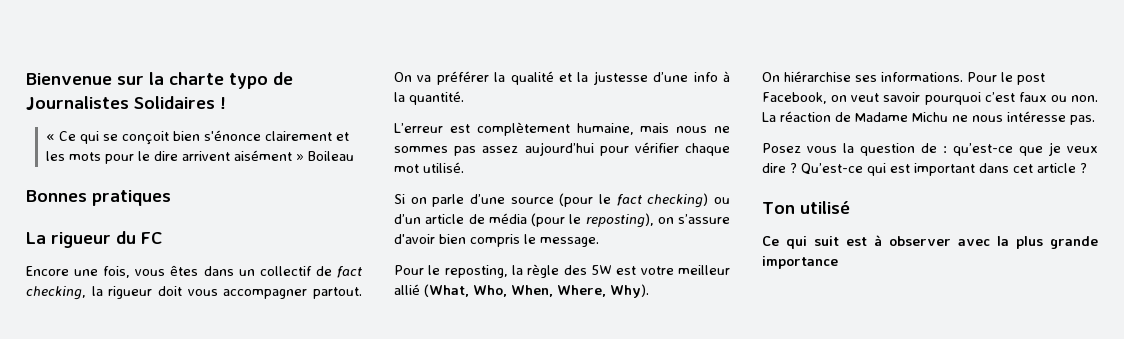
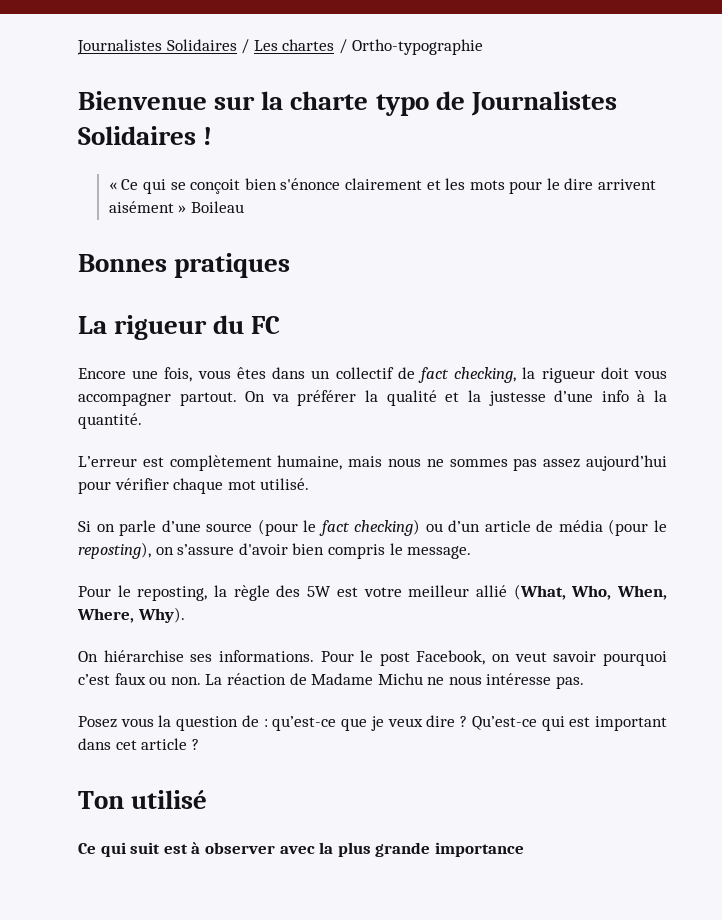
+ Journalistes Solidaires / Les chartes / Ortho-typographie

